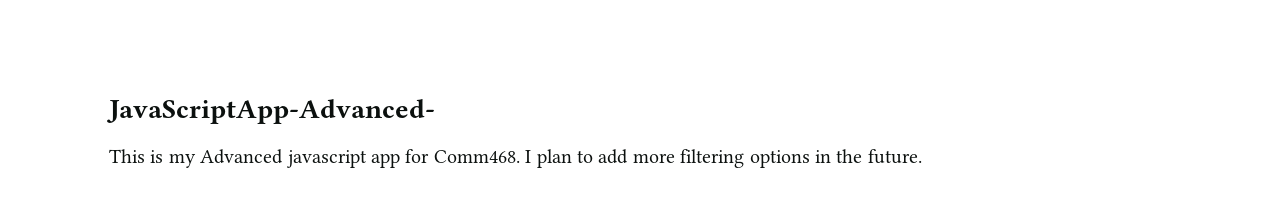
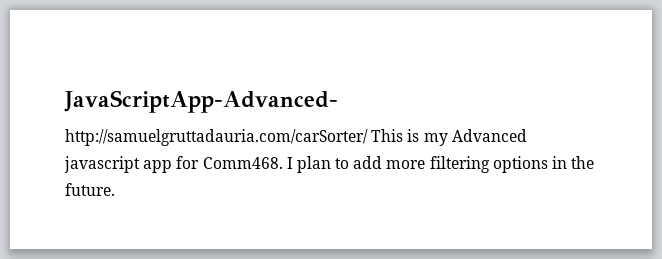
- This is my Advanced javascript app for Comm468.
+ http://samuelgruttadauria.com/carSorter/ This is my Advanced javascript app for Comm468.

